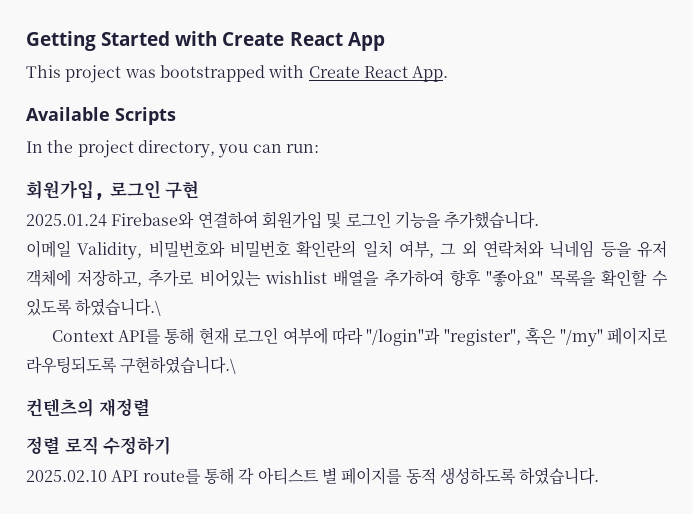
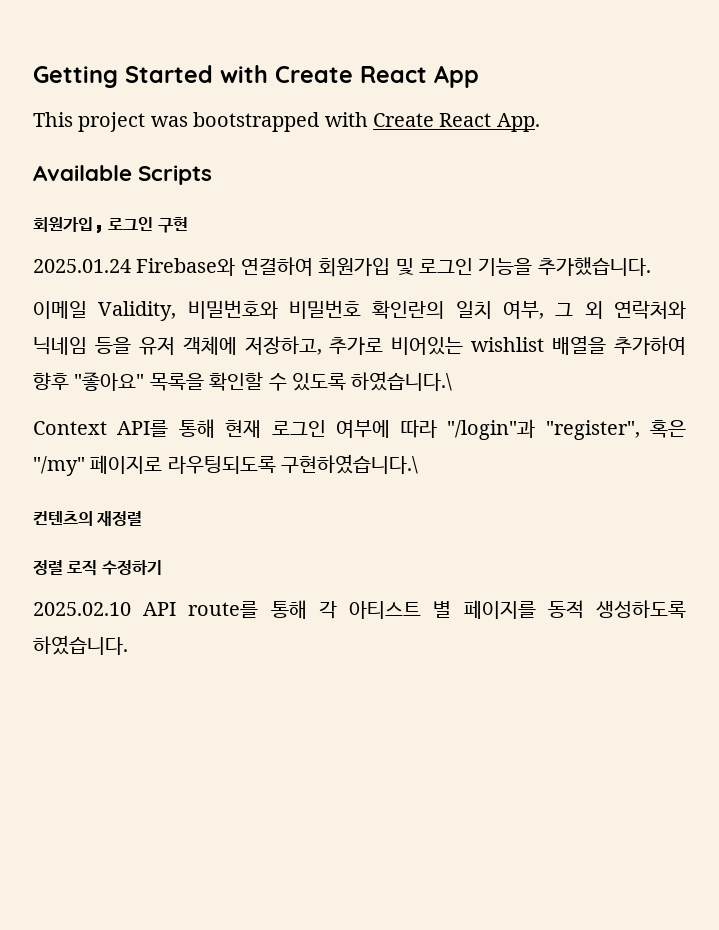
- In the project directory, you can run:

